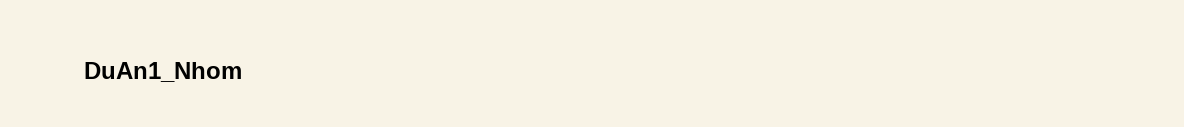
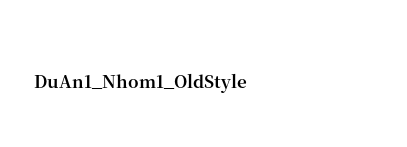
- DuAn1_Nhom
+ DuAn1_Nhom1_OldStyle

